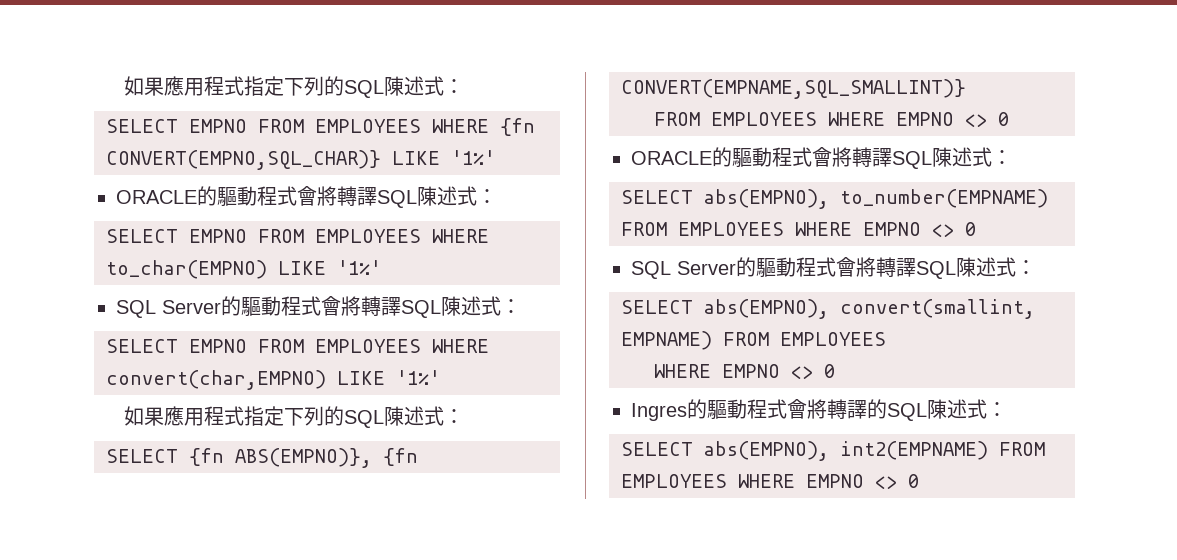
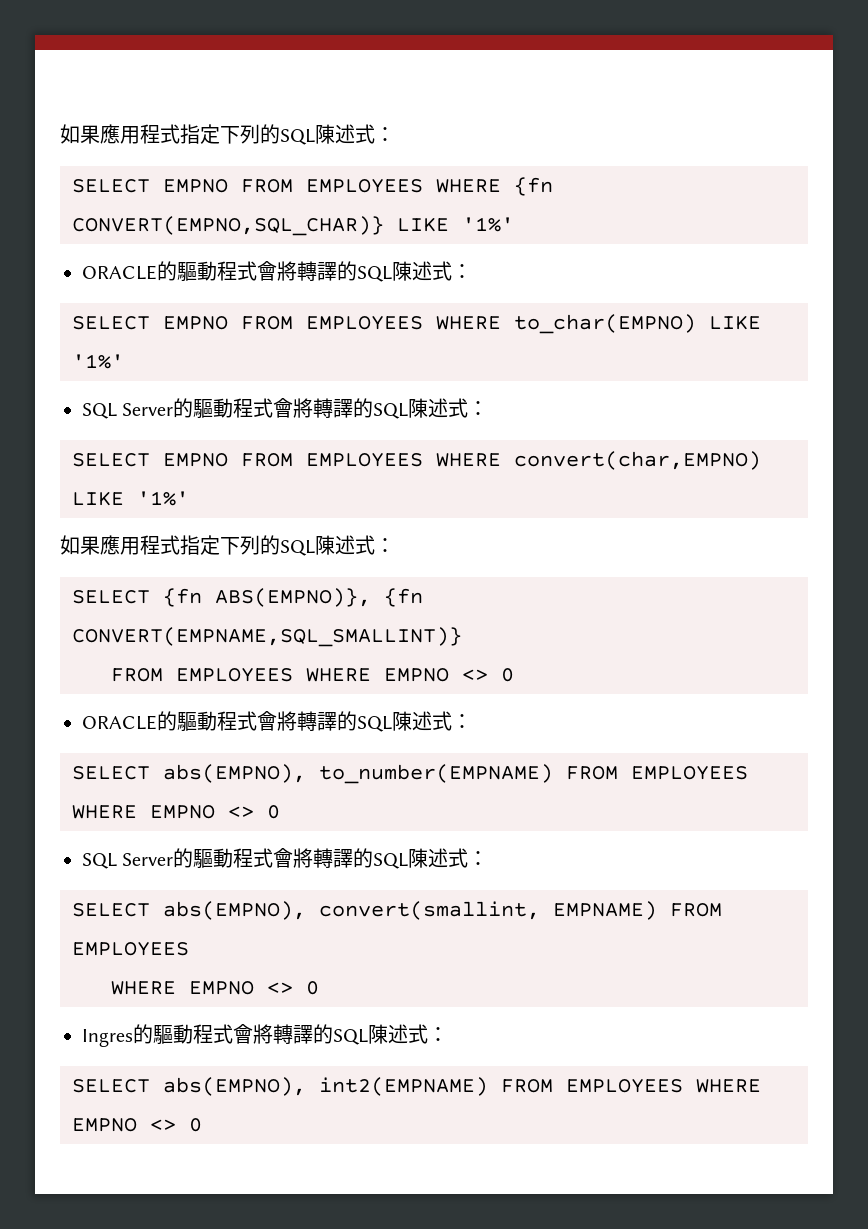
  SELECT EMPNO FROM EMPLOYEES WHERE {fn CONVERT(EMPNO,SQL_CHAR)} LIKE '1%'
- ORACLE的驅動程式會將轉譯SQL陳述式：
+ ORACLE的驅動程式會將轉譯的SQL陳述式：
  SELECT EMPNO FROM EMPLOYEES WHERE to_char(EMPNO) LIKE '1%'
- SQL Server的驅動程式會將轉譯SQL陳述式：
+ SQL Server的驅動程式會將轉譯的SQL陳述式：
  SELECT {fn ABS(EMPNO)}, {fn CONVERT(EMPNAME,SQL_SMALLINT)}
  FROM EMPLOYEES WHERE EMPNO <> 0
- ORACLE的驅動程式會將轉譯SQL陳述式：
+ ORACLE的驅動程式會將轉譯的SQL陳述式：
  SELECT abs(EMPNO), to_number(EMPNAME) FROM EMPLOYEES WHERE EMPNO <> 0
- SQL Server的驅動程式會將轉譯SQL陳述式：
+ SQL Server的驅動程式會將轉譯的SQL陳述式：

